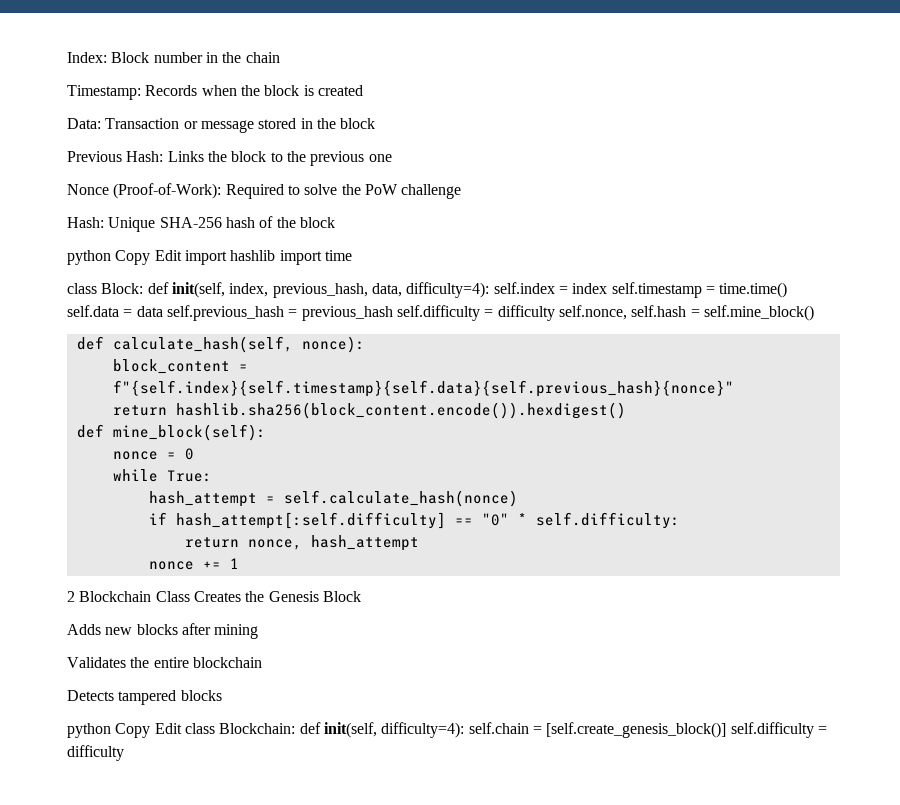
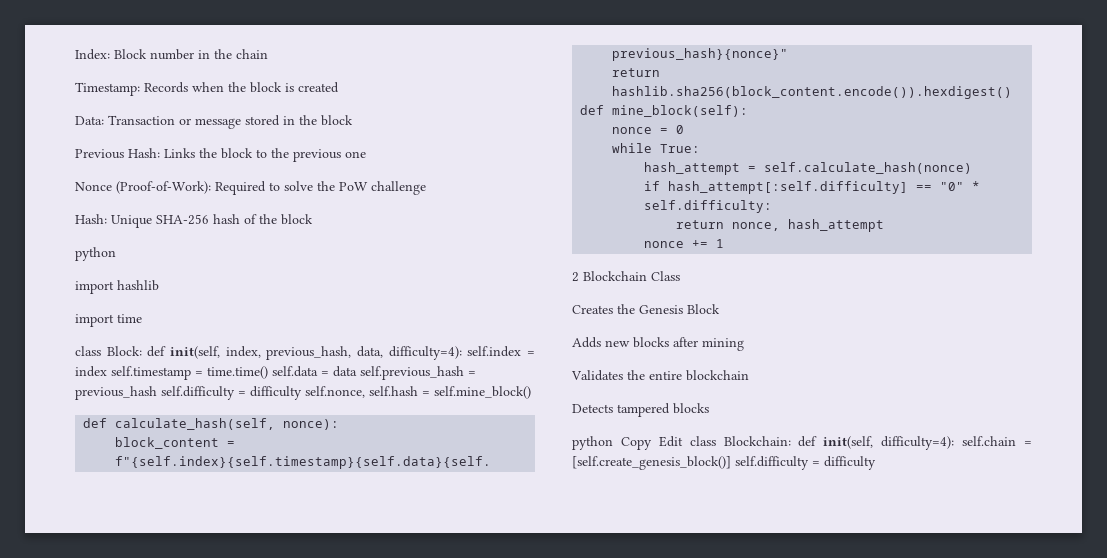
  Hash: Unique SHA-256 hash of the block
- python Copy Edit import hashlib import time
+ python
+ import hashlib
+ import time
- 2 Blockchain Class Creates the Genesis Block
+ 2 Blockchain Class
+ Creates the Genesis Block

